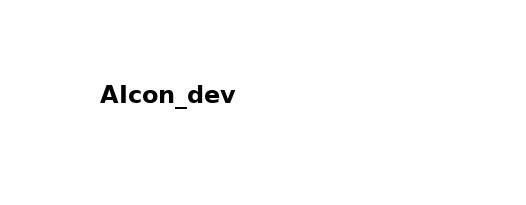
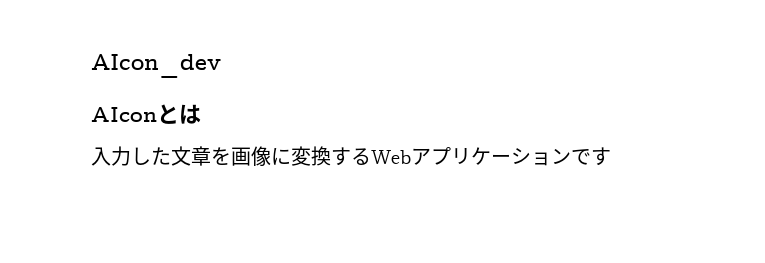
+ AIconとは
+ 入力した文章を画像に変換するWebアプリケーションです

